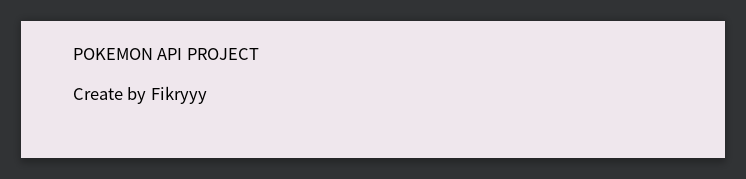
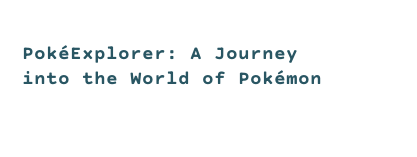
- POKEMON API PROJECT
- Create by Fikryyy
+ PokéExplorer: A Journey into the World of Pokémon

